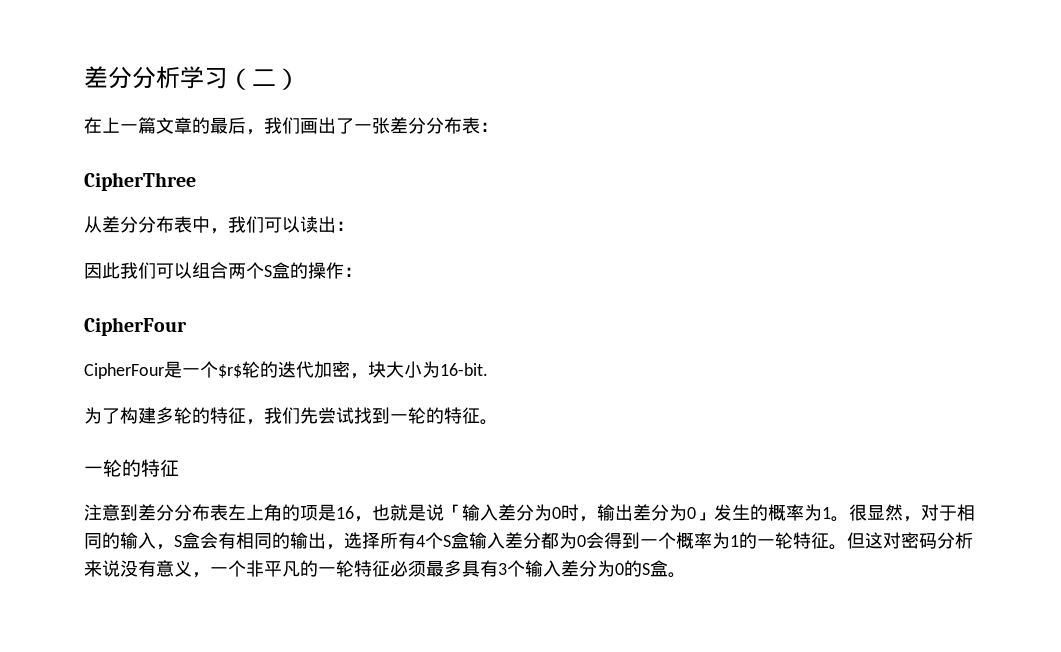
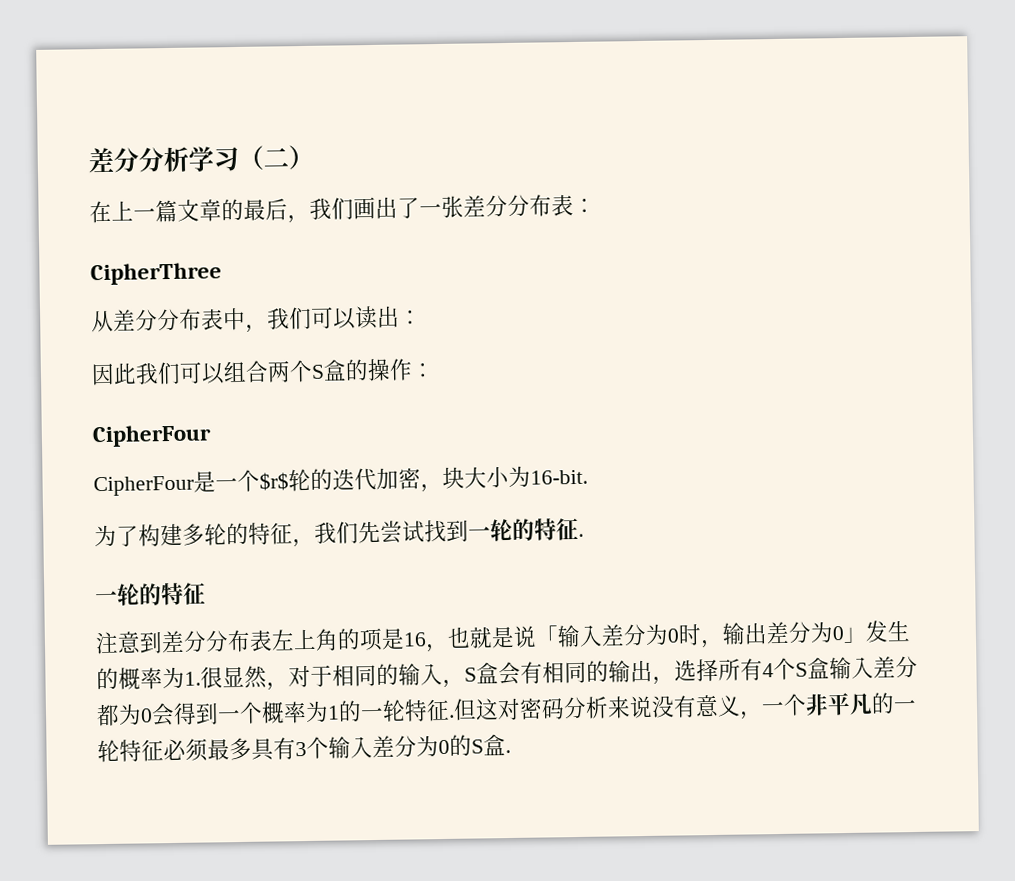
- 为了构建多轮的特征，我们先尝试找到一轮的特征。
+ 为了构建多轮的特征，我们先尝试找到一轮的特征.
- 注意到差分分布表左上角的项是16，也就是说「输入差分为0时，输出差分为0」发生的概率为1。很显然，对于相同的输入，S盒会有相同的输出，选择所有4个S盒输入差分都为0会得到一个概率为1的一轮特征。
+ 注意到差分分布表左上角的项是16，也就是说「输入差分为0时，输出差分为0」发生的概率为1.很显然，对于相同的输入，S盒会有相同的输出，选择所有4个S盒输入差分都为0会得到一个概率为1的一轮特征.
- 但这对密码分析来说没有意义，一个非平凡的一轮特征必须最多具有3个输入差分为0的S盒。
+ 但这对密码分析来说没有意义，一个非平凡的一轮特征必须最多具有3个输入差分为0的S盒.

